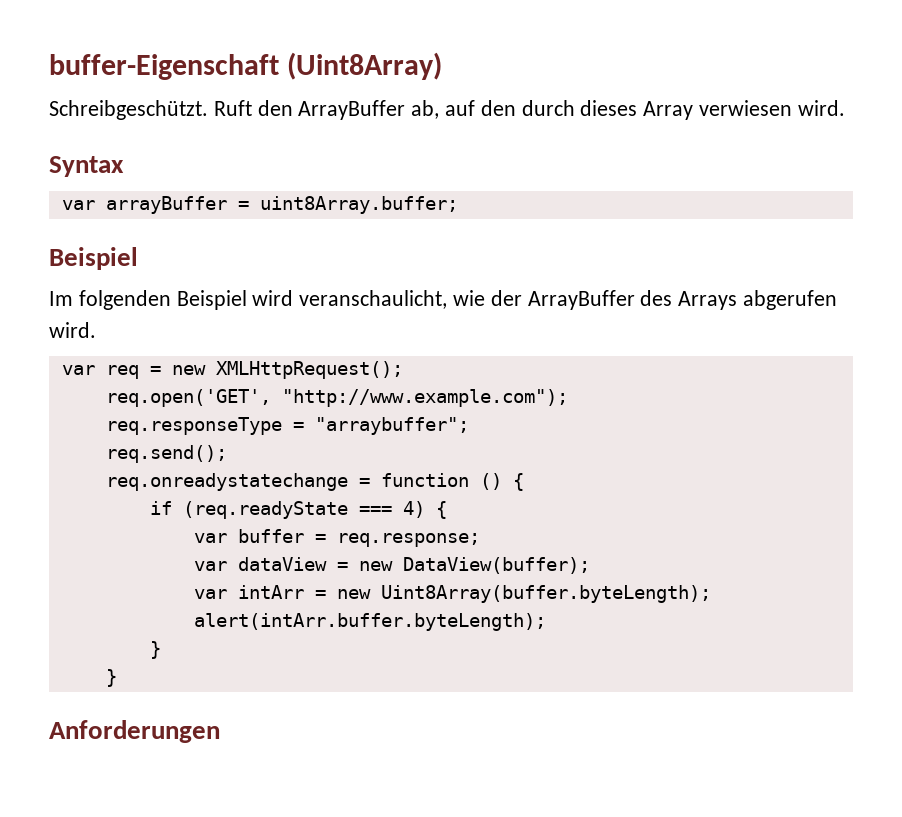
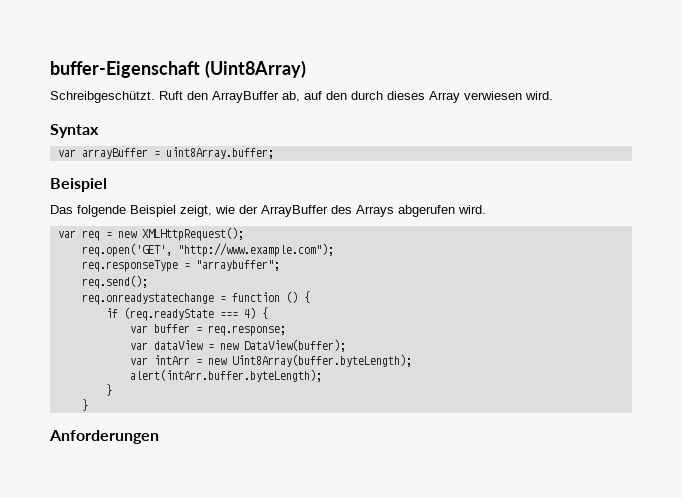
- Im folgenden Beispiel wird veranschaulicht, wie der ArrayBuffer des Arrays abgerufen wird.
+ Das folgende Beispiel zeigt, wie der ArrayBuffer des Arrays abgerufen wird.

